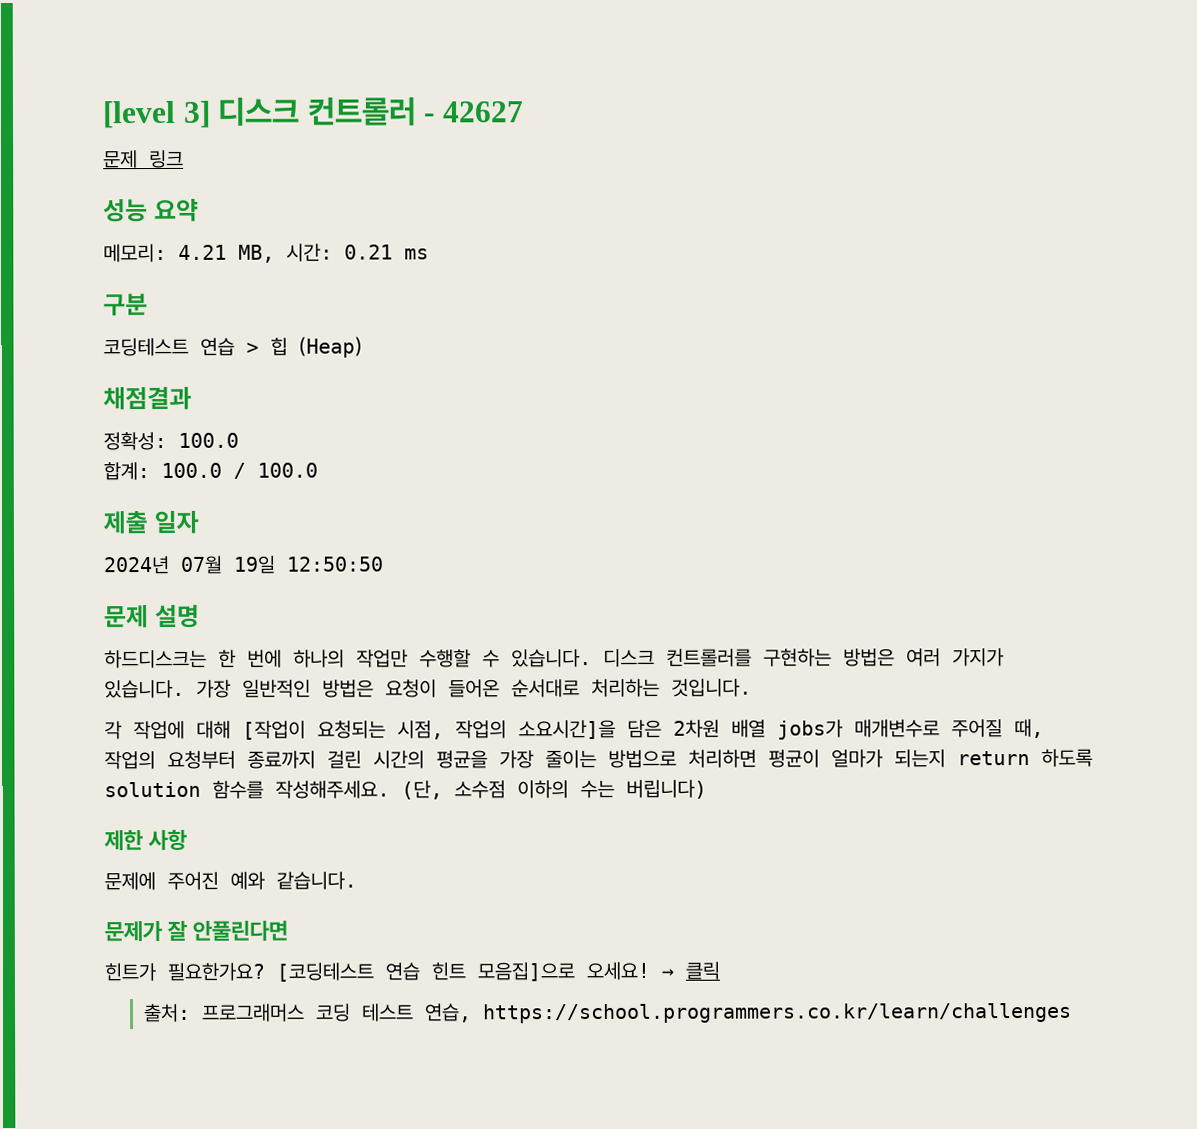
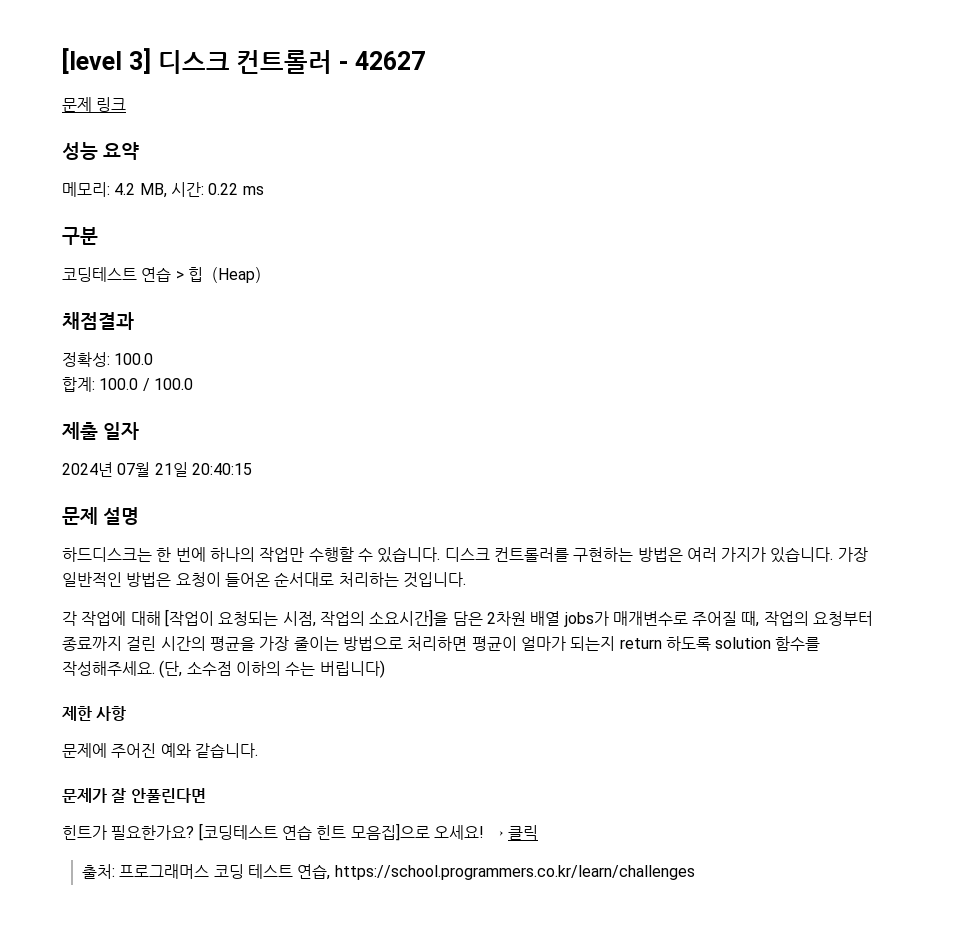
- 메모리: 4.21 MB, 시간: 0.21 ms
+ 메모리: 4.2 MB, 시간: 0.22 ms
- 2024년 07월 19일 12:50:50
+ 2024년 07월 21일 20:40:15

